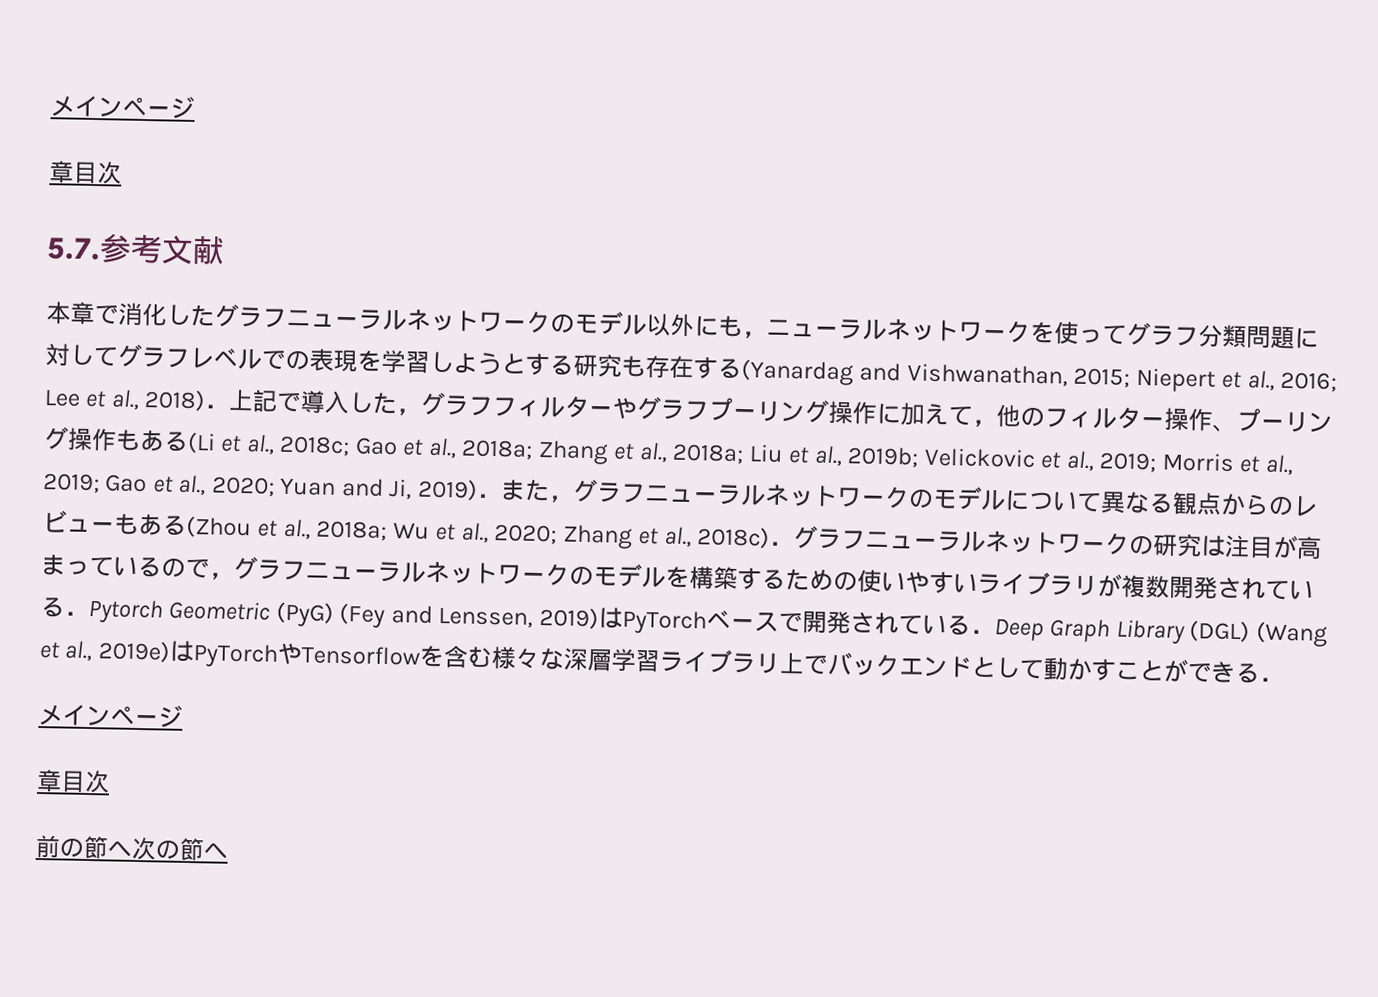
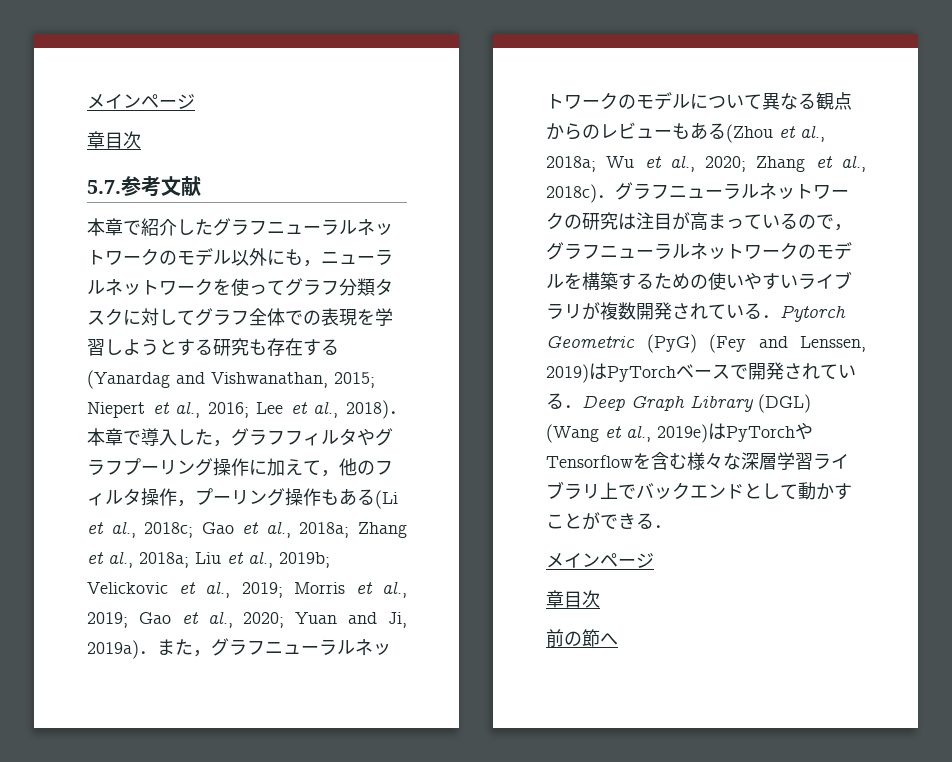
- 本章で消化したグラフニューラルネットワークのモデル以外にも，ニューラルネットワークを使ってグラフ分類問題に対してグラフレベルでの表現を学習しようとする研究も存在する(Yanardag and Vishwanathan, 2015;
+ 本章で紹介したグラフニューラルネットワークのモデル以外にも，ニューラルネットワークを使ってグラフ分類タスクに対してグラフ全体での表現を学習しようとする研究も存在する(Yanardag and Vishwanathan, 2015;
- Lee et al., 2018)．上記で導入した，グラフフィルターやグラフプーリング操作に加えて，他のフィルター操作、プーリング操作もある(Li et al., 2018c;
+ Lee et al., 2018)．本章で導入した，グラフフィルタやグラフプーリング操作に加えて，他のフィルタ操作，プーリング操作もある(Li et al., 2018c;
- Yuan and Ji, 2019)．また，グラフニューラルネットワークのモデルについて異なる観点からのレビューもある(Zhou et al., 2018a;
+ Yuan and Ji, 2019a)．また，グラフニューラルネットワークのモデルについて異なる観点からのレビューもある(Zhou et al., 2018a;
- 前の節へ次の節へ
+ 前の節へ

